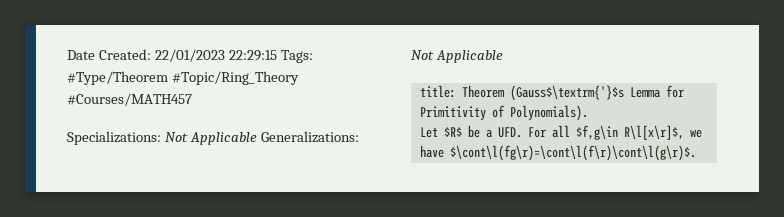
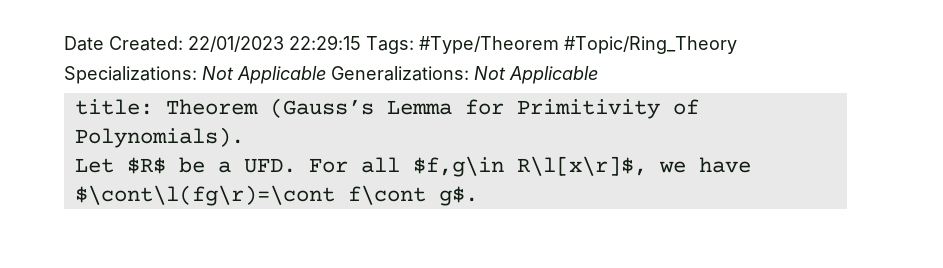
- Date Created: 22/01/2023 22:29:15 Tags: #Type/Theorem #Topic/Ring_Theory #Courses/MATH457
+ Date Created: 22/01/2023 22:29:15 Tags: #Type/Theorem #Topic/Ring_Theory
- title: Theorem (Gauss$\textrm{'}$s Lemma for Primitivity of Polynomials).
+ title: Theorem (Gauss’s Lemma for Primitivity of Polynomials).
- Let $R$ be a UFD. For all $f,g\in R\l[x\r]$, we have $\cont\l(fg\r)=\cont\l(f\r)\cont\l(g\r)$.
+ Let $R$ be a UFD. For all $f,g\in R\l[x\r]$, we have $\cont\l(fg\r)=\cont f\cont g$.

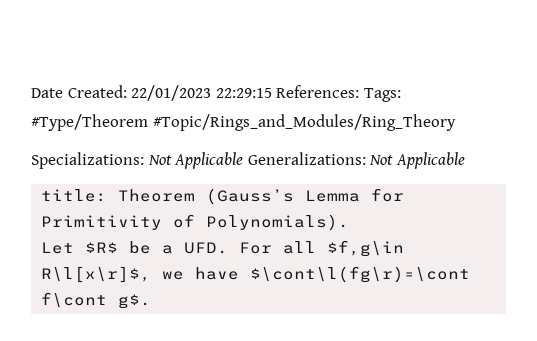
- Date Created: 22/01/2023 22:29:15 Tags: #Type/Theorem #Topic/Ring_Theory
+ Date Created: 22/01/2023 22:29:15 References: Tags: #Type/Theorem #Topic/Rings_and_Modules/Ring_Theory

